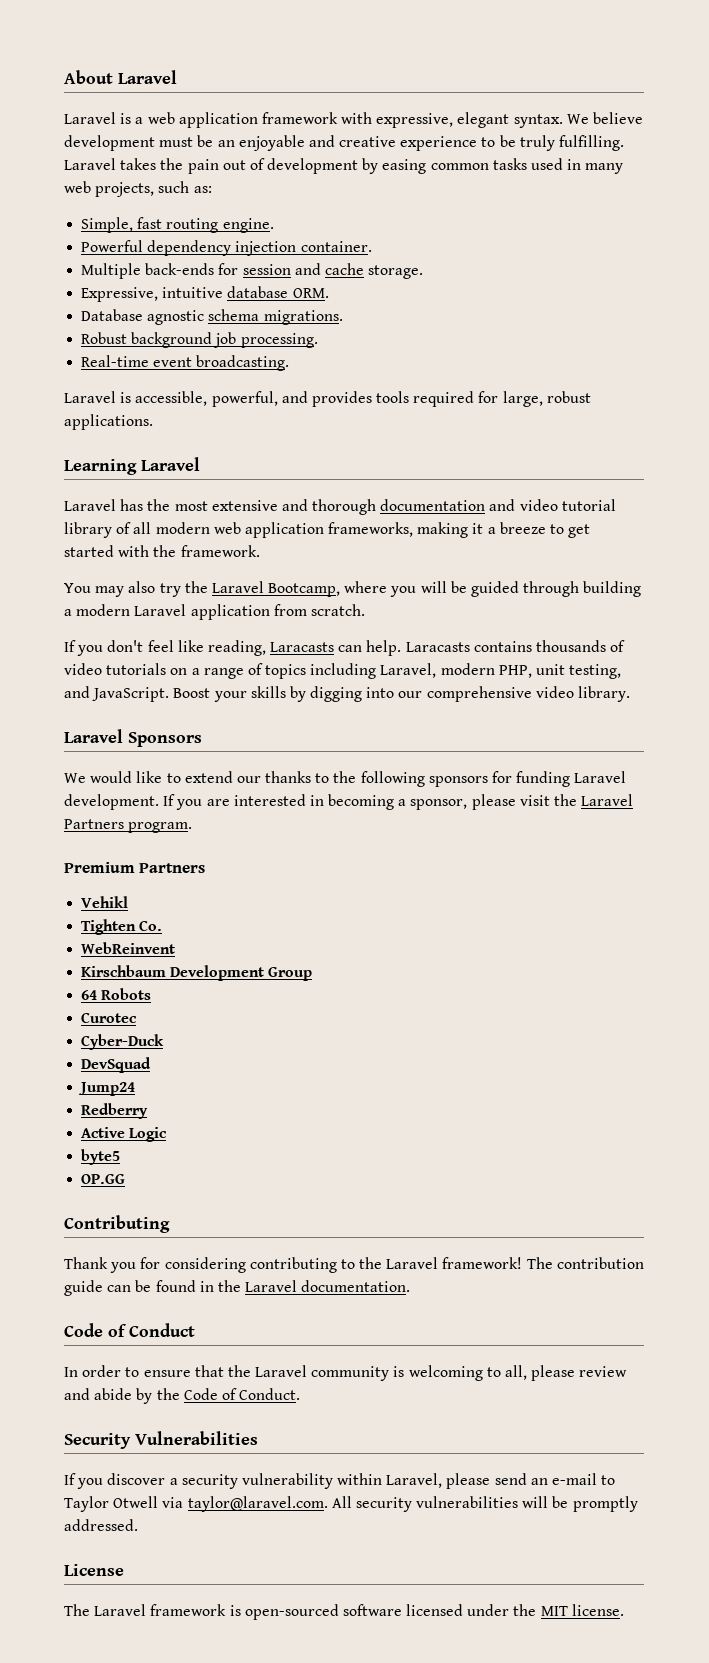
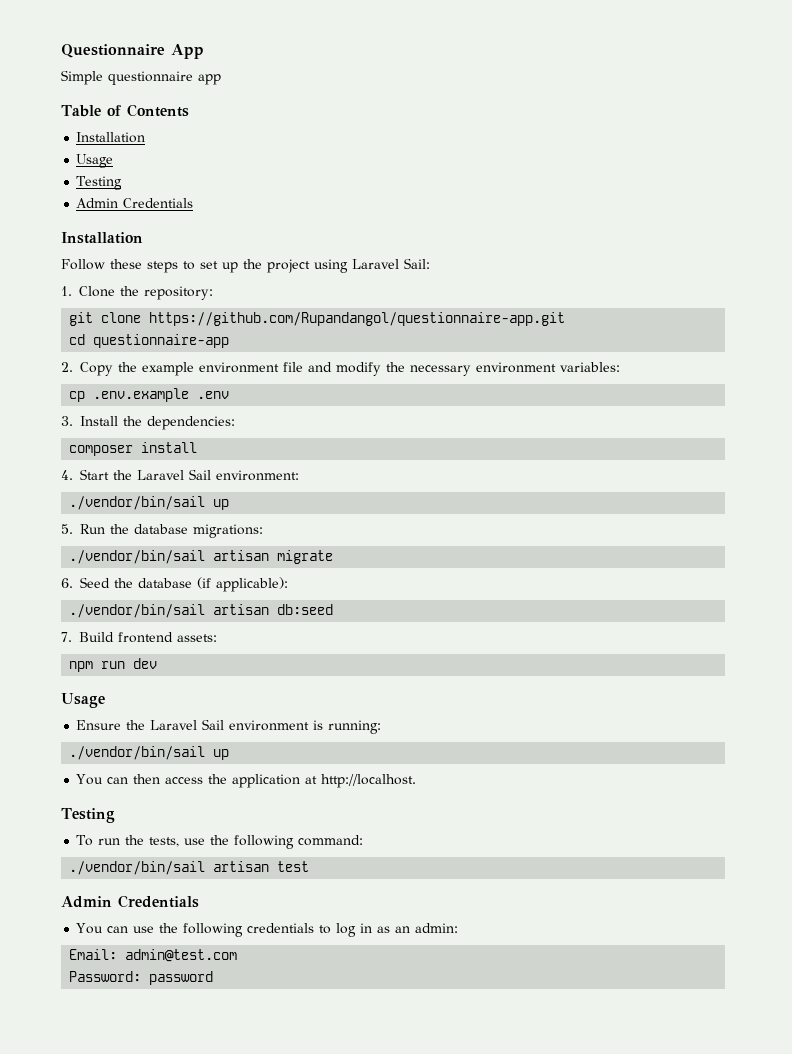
- About Laravel
- Laravel is a web application framework with expressive, elegant syntax. We believe development must be an enjoyable and creative experience to be truly fulfilling. Laravel takes the pain out of development by easing common tasks used in many web projects, such as:
- Simple, fast routing engine.
- Powerful dependency injection container.
- Multiple back-ends for session and cache storage.
- Expressive, intuitive database ORM.
- Database agnostic schema migrations.
- Robust background job processing.
- Real-time event broadcasting.
- Laravel is accessible, powerful, and provides tools required for large, robust applications.
- Learning Laravel
- Laravel has the most extensive and thorough documentation and video tutorial library of all modern web application frameworks, making it a breeze to get started with the framework.
- You may also try the Laravel Bootcamp, where you will be guided through building a modern Laravel application from scratch.
- If you don't feel like reading, Laracasts can help. Laracasts contains thousands of video tutorials on a range of topics including Laravel, modern PHP, unit testing, and JavaScript. Boost your skills by digging into our comprehensive video library.
- Laravel Sponsors
- We would like to extend our thanks to the following sponsors for funding Laravel development. If you are interested in becoming a sponsor, please visit the Laravel Partners program.
- Premium Partners
- Vehikl
- Tighten Co.
- WebReinvent
- Kirschbaum Development Group
- 64 Robots
- Curotec
- Cyber-Duck
- DevSquad
- Jump24
- Redberry
- Active Logic
- byte5
- OP.GG
- Contributing
- Thank you for considering contributing to the Laravel framework! The contribution guide can be found in the Laravel documentation.
- Code of Conduct
- In order to ensure that the Laravel community is welcoming to all, please review and abide by the Code of Conduct.
- Security Vulnerabilities
- If you discover a security vulnerability within Laravel, please send an e-mail to Taylor Otwell via taylor@laravel.com. All security vulnerabilities will be promptly addressed.
- License
- The Laravel framework is open-sourced software licensed under the MIT license.
+ Questionnaire App
+ Simple questionnaire app
+ Table of Contents
+ Installation
+ Usage
+ Testing
+ Admin Credentials
+ Installation
+ Follow these steps to set up the project using Laravel Sail:
+ 1. Clone the repository:
+ git clone https://github.com/Rupandangol/questionnaire-app.git
+ cd questionnaire-app
+ 2. Copy the example environment file and modify the necessary environment variables:
+ cp .env.example .env
+ 3. Install the dependencies:
+ composer install
+ 4. Start the Laravel Sail environment:
+ ./vendor/bin/sail up
+ 5. Run the database migrations:
+ ./vendor/bin/sail artisan migrate
+ 6. Seed the database (if applicable):
+ ./vendor/bin/sail artisan db:seed
+ 7. Build frontend assets:
+ npm run dev
+ Usage
+ Ensure the Laravel Sail environment is running:
+ ./vendor/bin/sail up
+ You can then access the application at http://localhost.
+ Testing
+ To run the tests, use the following command:
+ ./vendor/bin/sail artisan test
+ Admin Credentials
+ You can use the following credentials to log in as an admin:
+ Email: admin@test.com
+ Password: password

